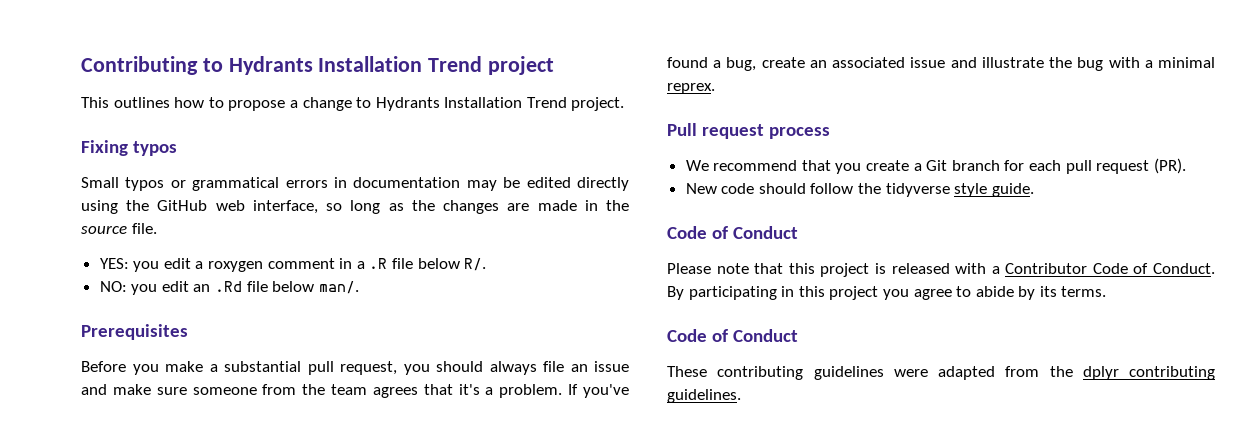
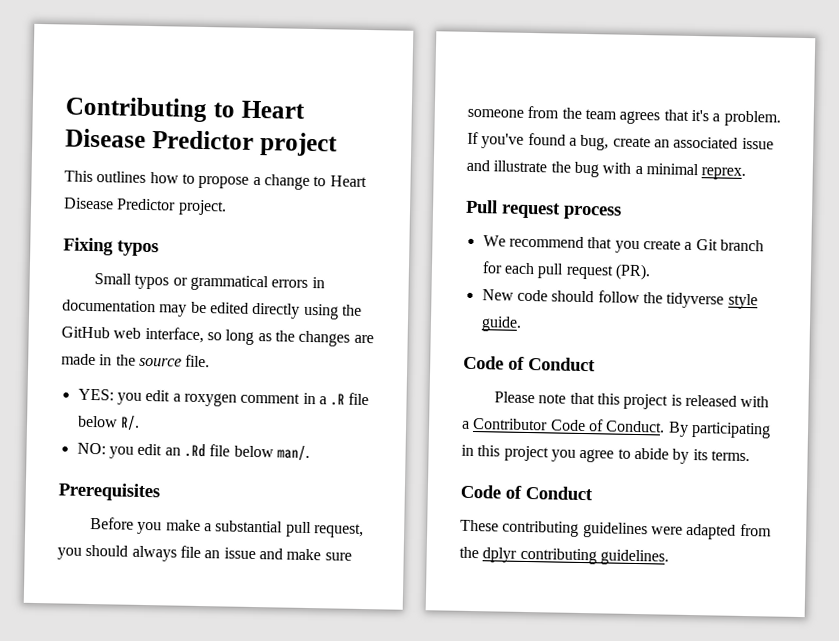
- Contributing to Hydrants Installation Trend project
+ Contributing to Heart Disease Predictor project
- This outlines how to propose a change to Hydrants Installation Trend project.
+ This outlines how to propose a change to Heart Disease Predictor project.

